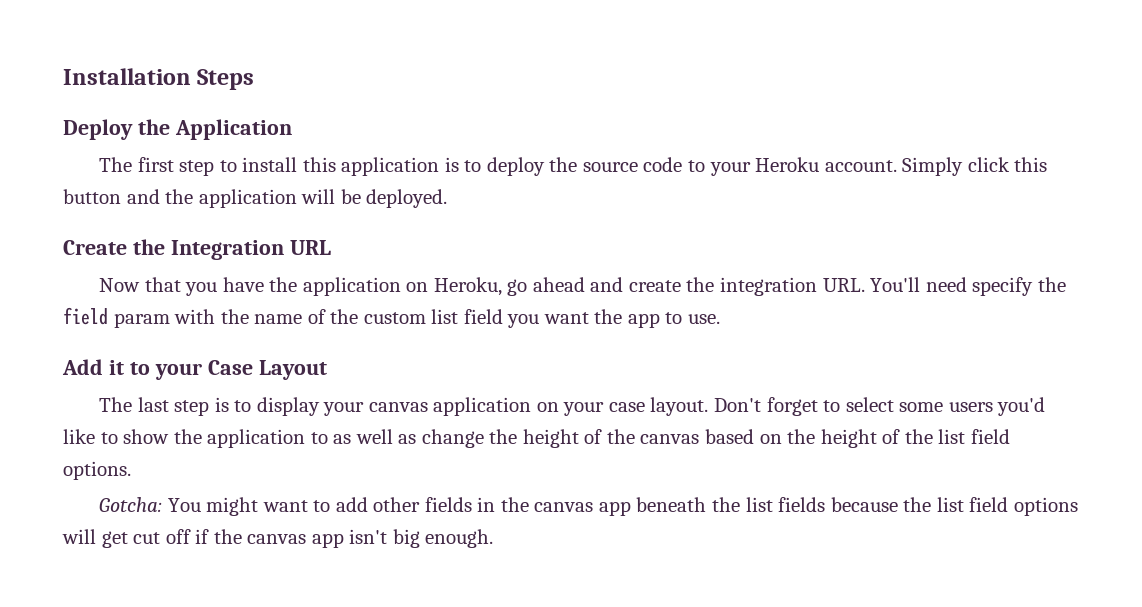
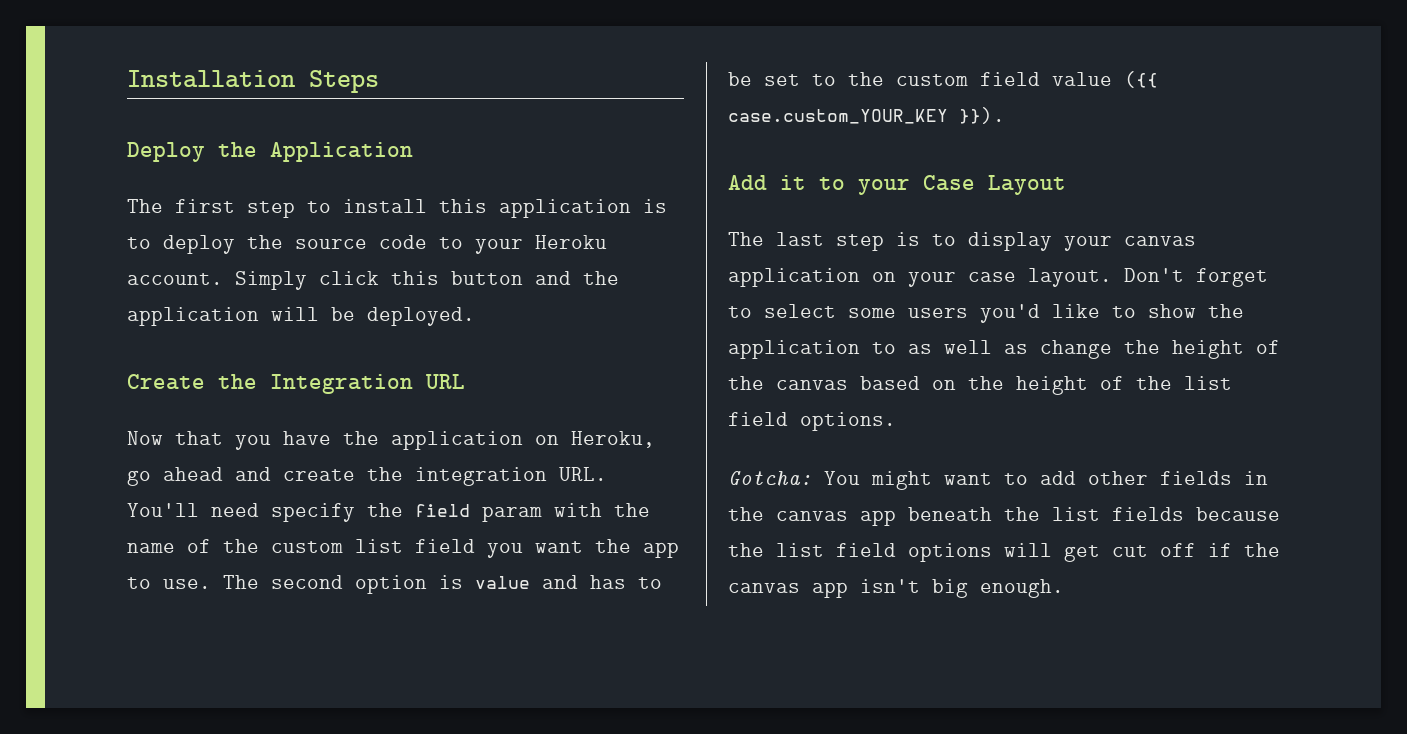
+ The second option is value and has to be set to the custom field value ({{ case.custom_YOUR_KEY }}).

